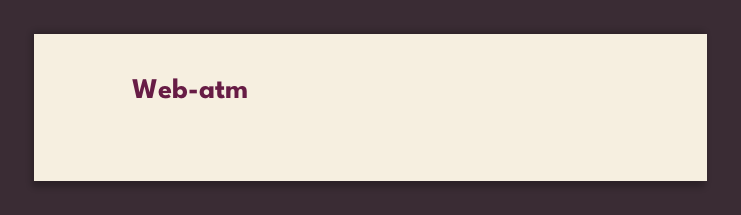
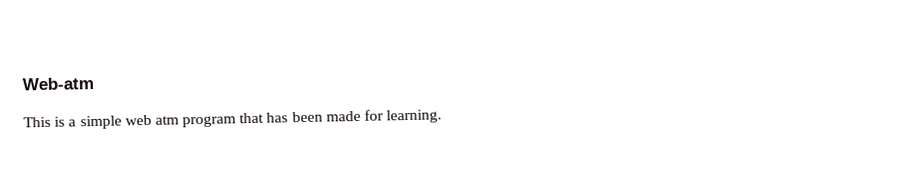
+ This is a simple web atm program that has been made for learning.

